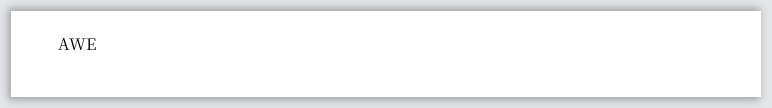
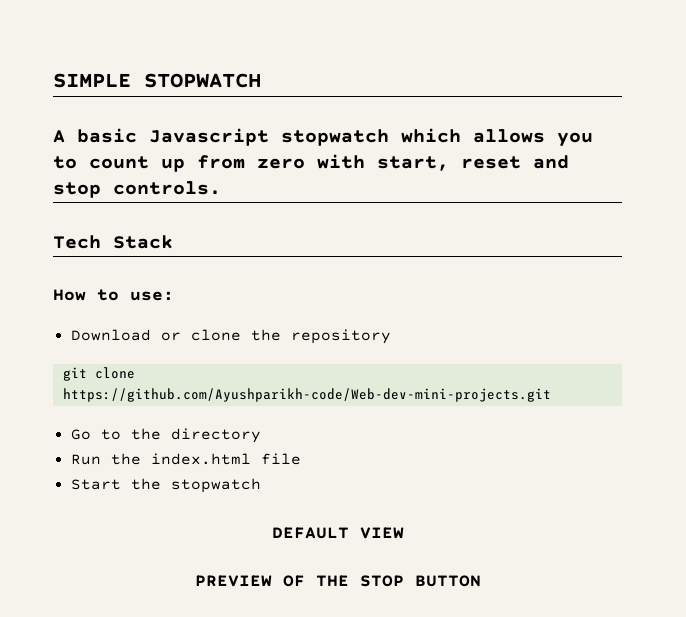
- AWE
+ SIMPLE STOPWATCH
+ A basic Javascript stopwatch which allows you to count up from zero with start, reset and stop controls.
+ Tech Stack
+ How to use:
+ Download or clone the repository
+ git clone https://github.com/Ayushparikh-code/Web-dev-mini-projects.git
+ Go to the directory
+ Run the index.html file
+ Start the stopwatch
+ DEFAULT VIEW
+ PREVIEW OF THE STOP BUTTON

